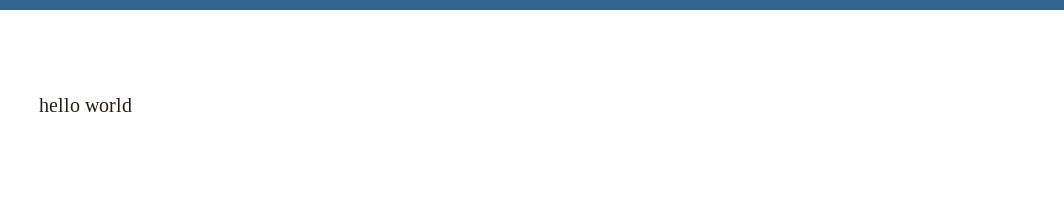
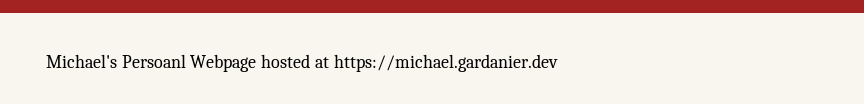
- hello world
+ Michael's Persoanl Webpage hosted at https://michael.gardanier.dev

